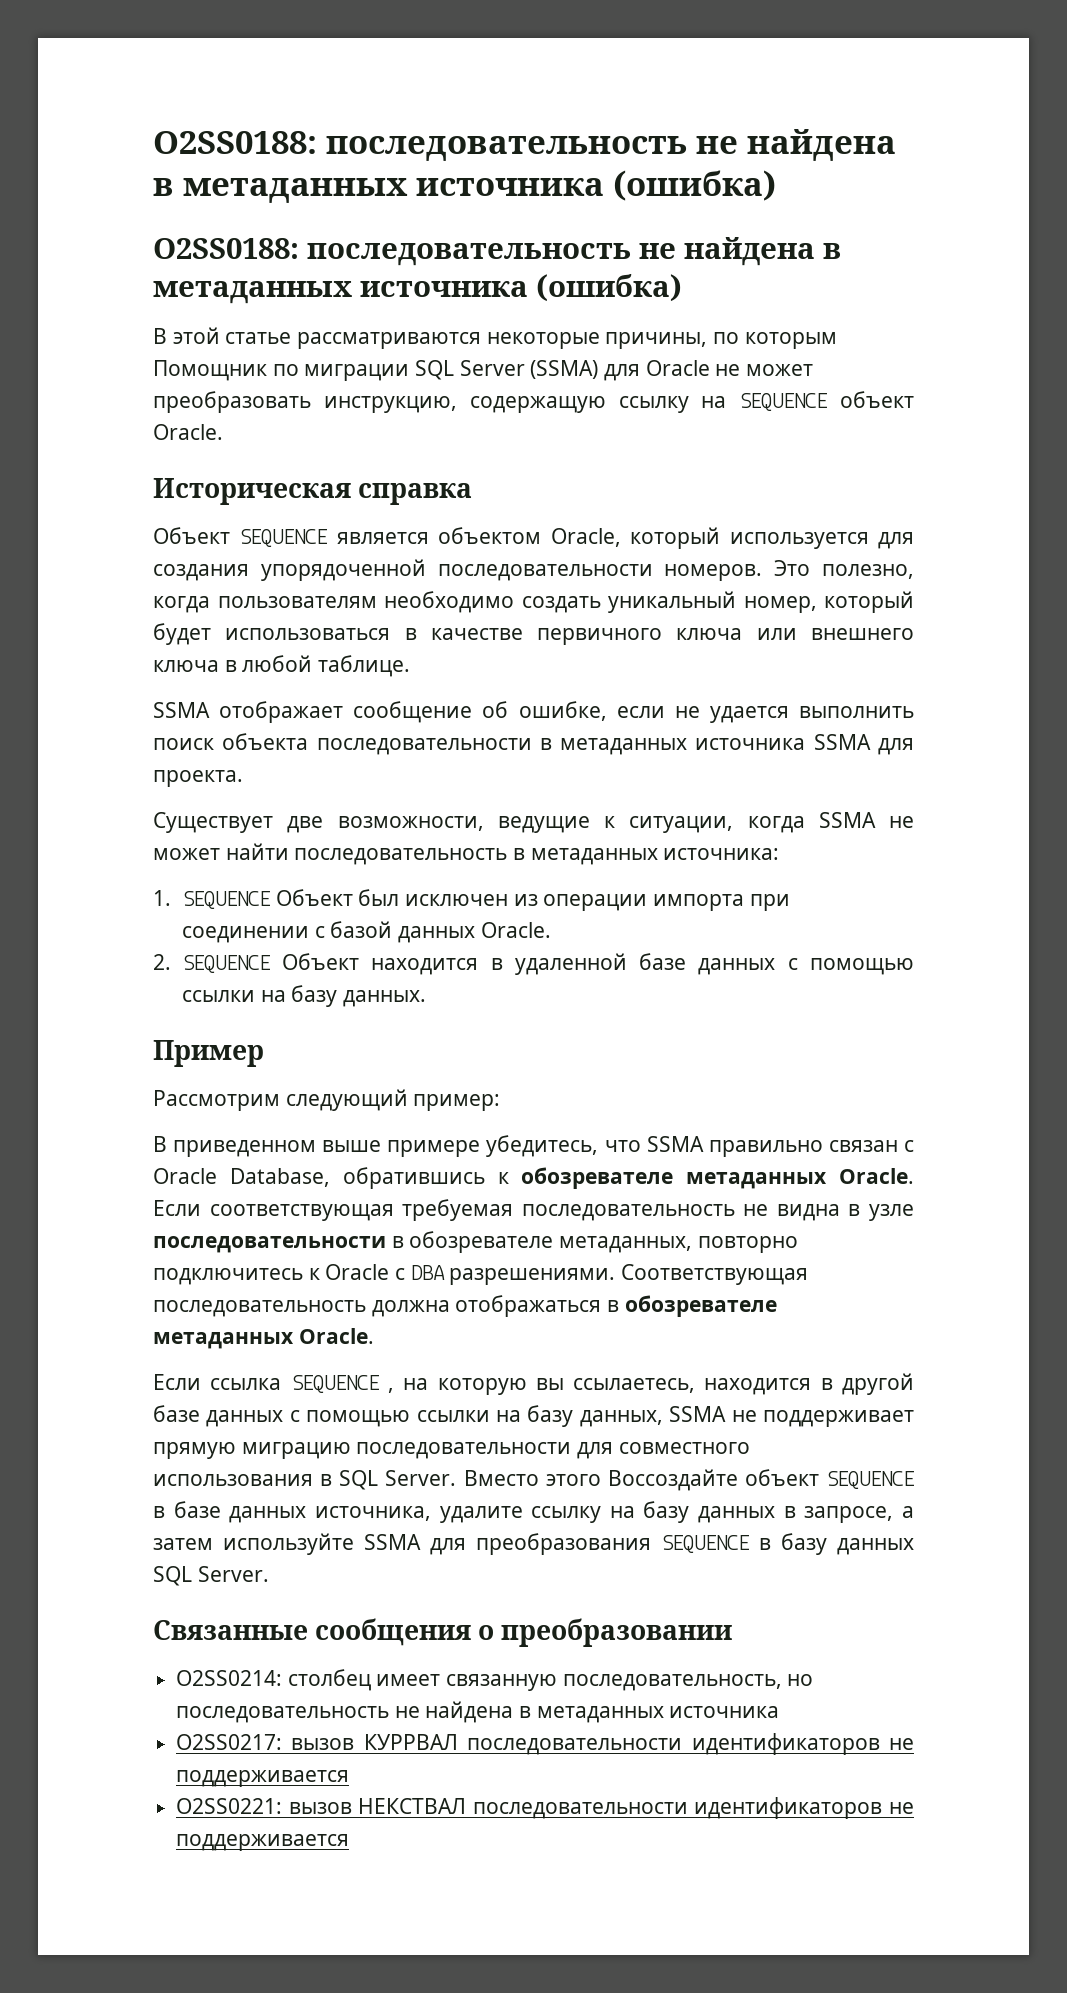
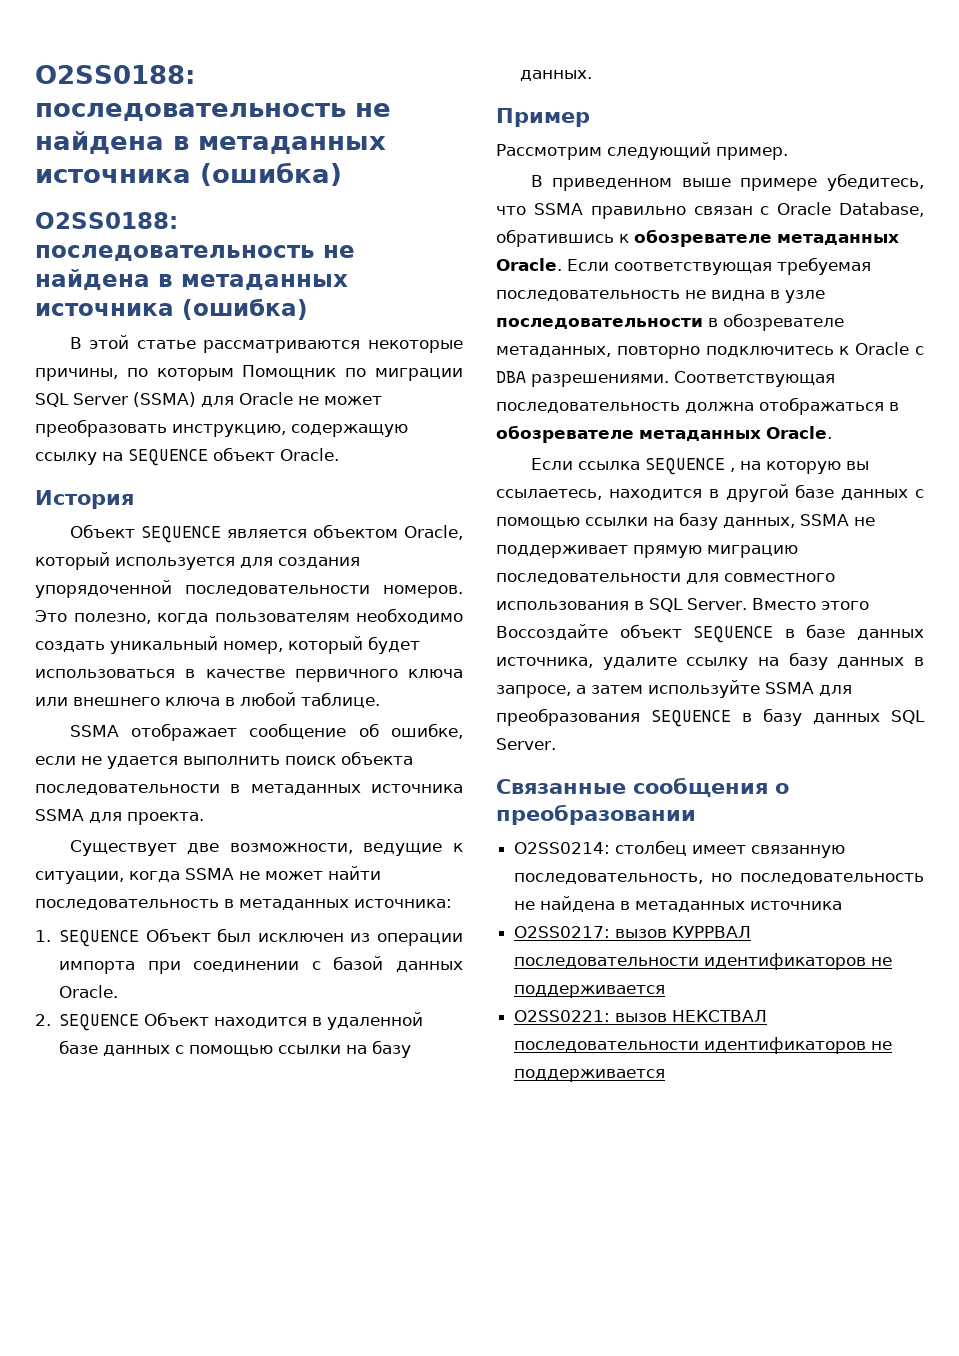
- Историческая справка
+ История
- Рассмотрим следующий пример:
+ Рассмотрим следующий пример.

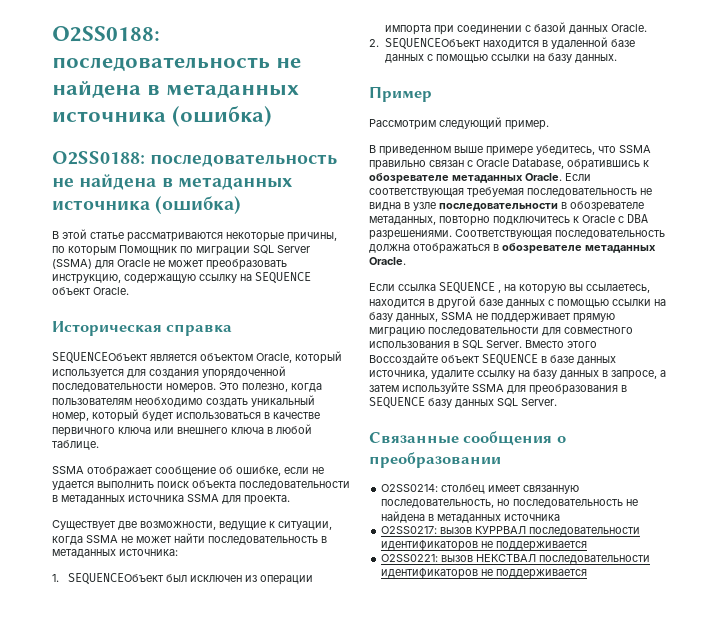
- История
- Объект SEQUENCE является объектом Oracle, который используется для создания упорядоченной последовательности номеров.
+ Историческая справка
+ SEQUENCEОбъект является объектом Oracle, который используется для создания упорядоченной последовательности номеров.
- 1. SEQUENCE Объект был исключен из операции импорта при соединении с базой данных Oracle.
+ 1. SEQUENCEОбъект был исключен из операции импорта при соединении с базой данных Oracle.
- 2. SEQUENCE Объект находится в удаленной базе данных с помощью ссылки на базу данных.
+ 2. SEQUENCEОбъект находится в удаленной базе данных с помощью ссылки на базу данных.
- Вместо этого Воссоздайте объект SEQUENCE в базе данных источника, удалите ссылку на базу данных в запросе, а затем используйте SSMA для преобразования SEQUENCE в базу данных SQL Server.
+ Вместо этого Воссоздайте объект SEQUENCE в базе данных источника, удалите ссылку на базу данных в запросе, а затем используйте SSMA для преобразования в SEQUENCE базу данных SQL Server.

